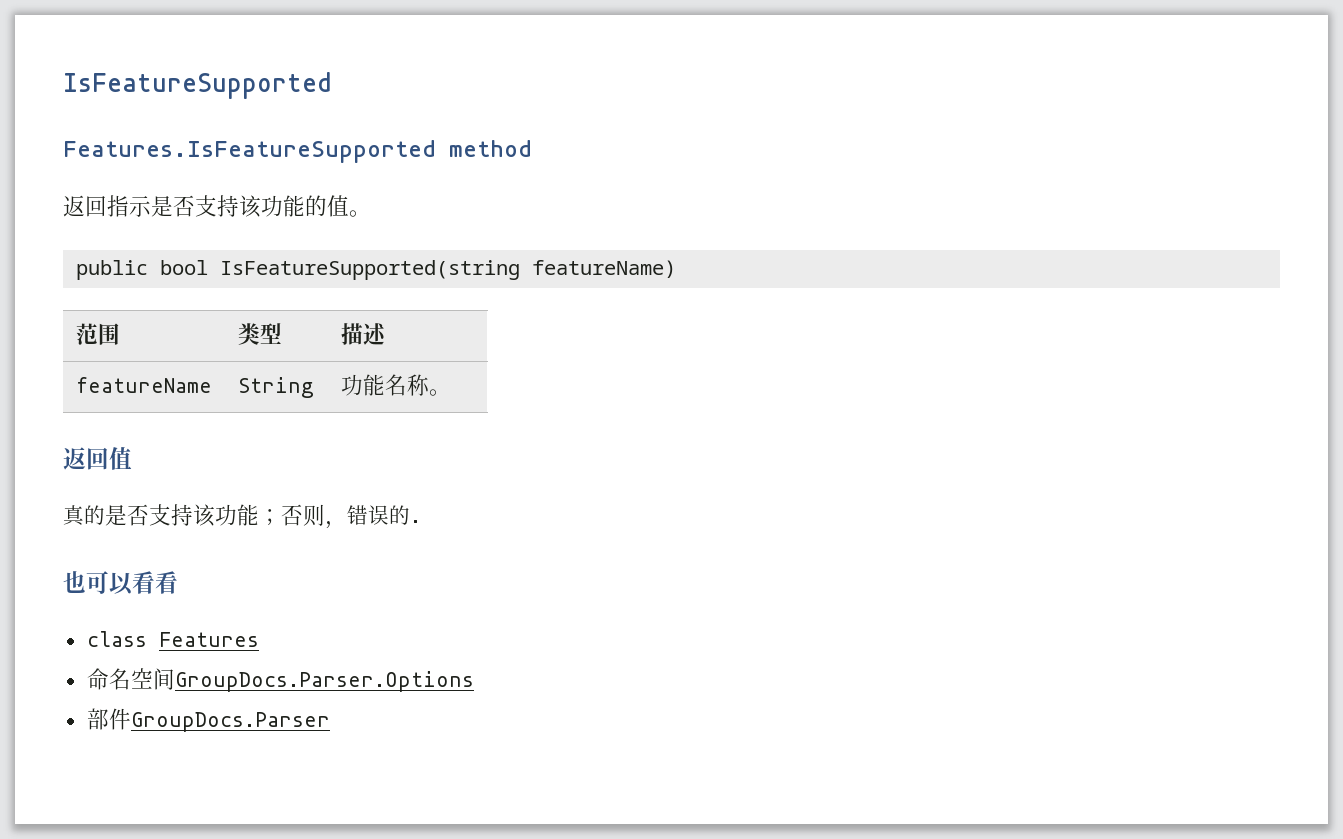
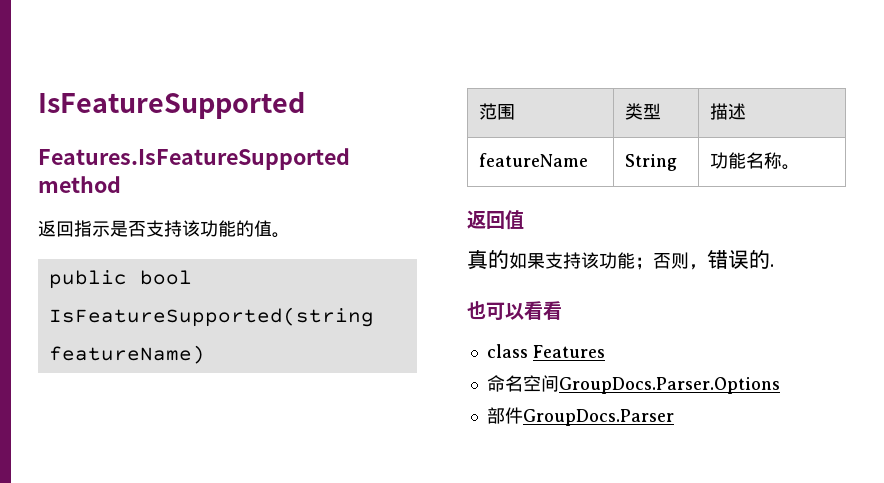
- 真的是否支持该功能；否则，错误的.
+ 真的如果支持该功能；否则，错误的.

